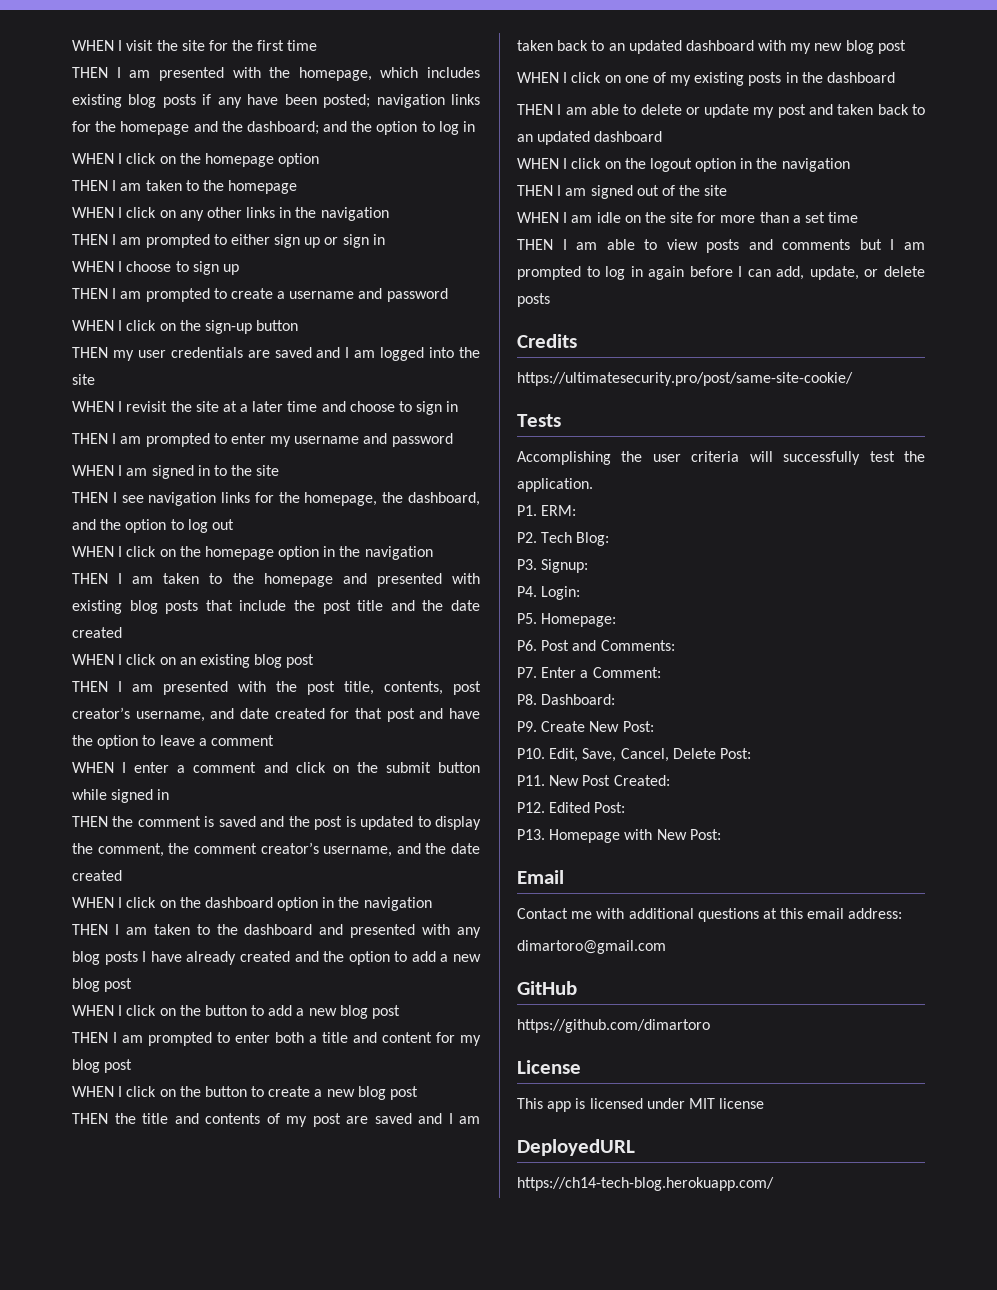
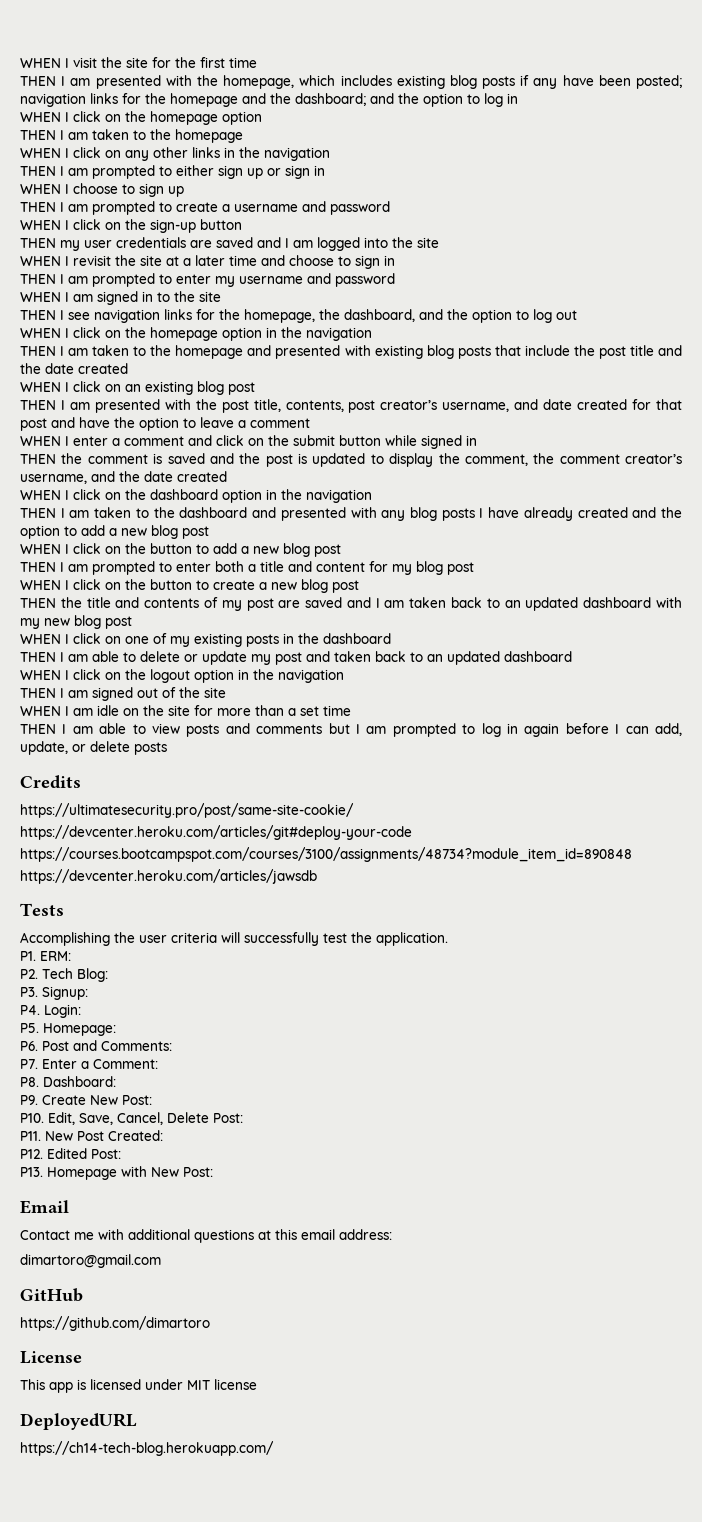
+ https://devcenter.heroku.com/articles/git#deploy-your-code
+ https://courses.bootcampspot.com/courses/3100/assignments/48734?module_item_id=890848
+ https://devcenter.heroku.com/articles/jawsdb

